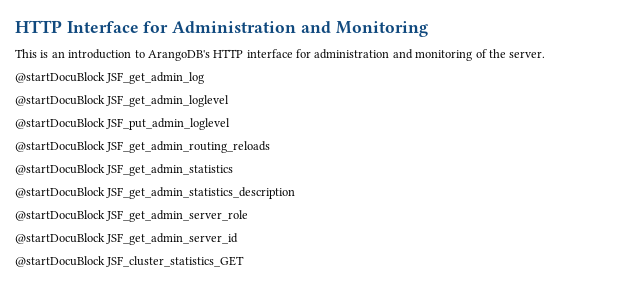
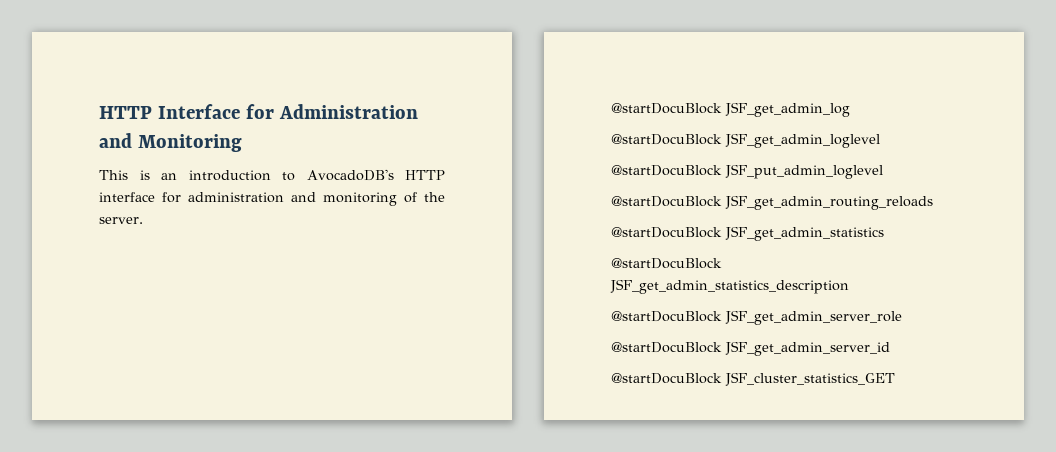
- This is an introduction to ArangoDB's HTTP interface for administration and monitoring of the server.
+ This is an introduction to AvocadoDB's HTTP interface for administration and monitoring of the server.

